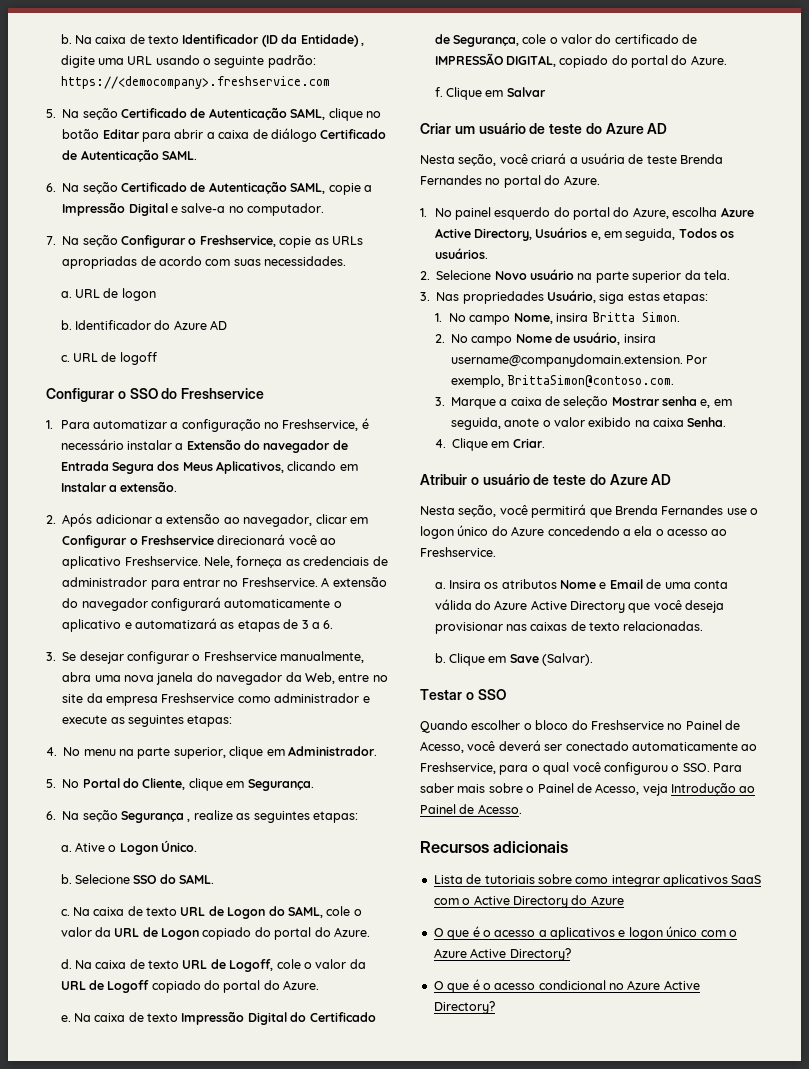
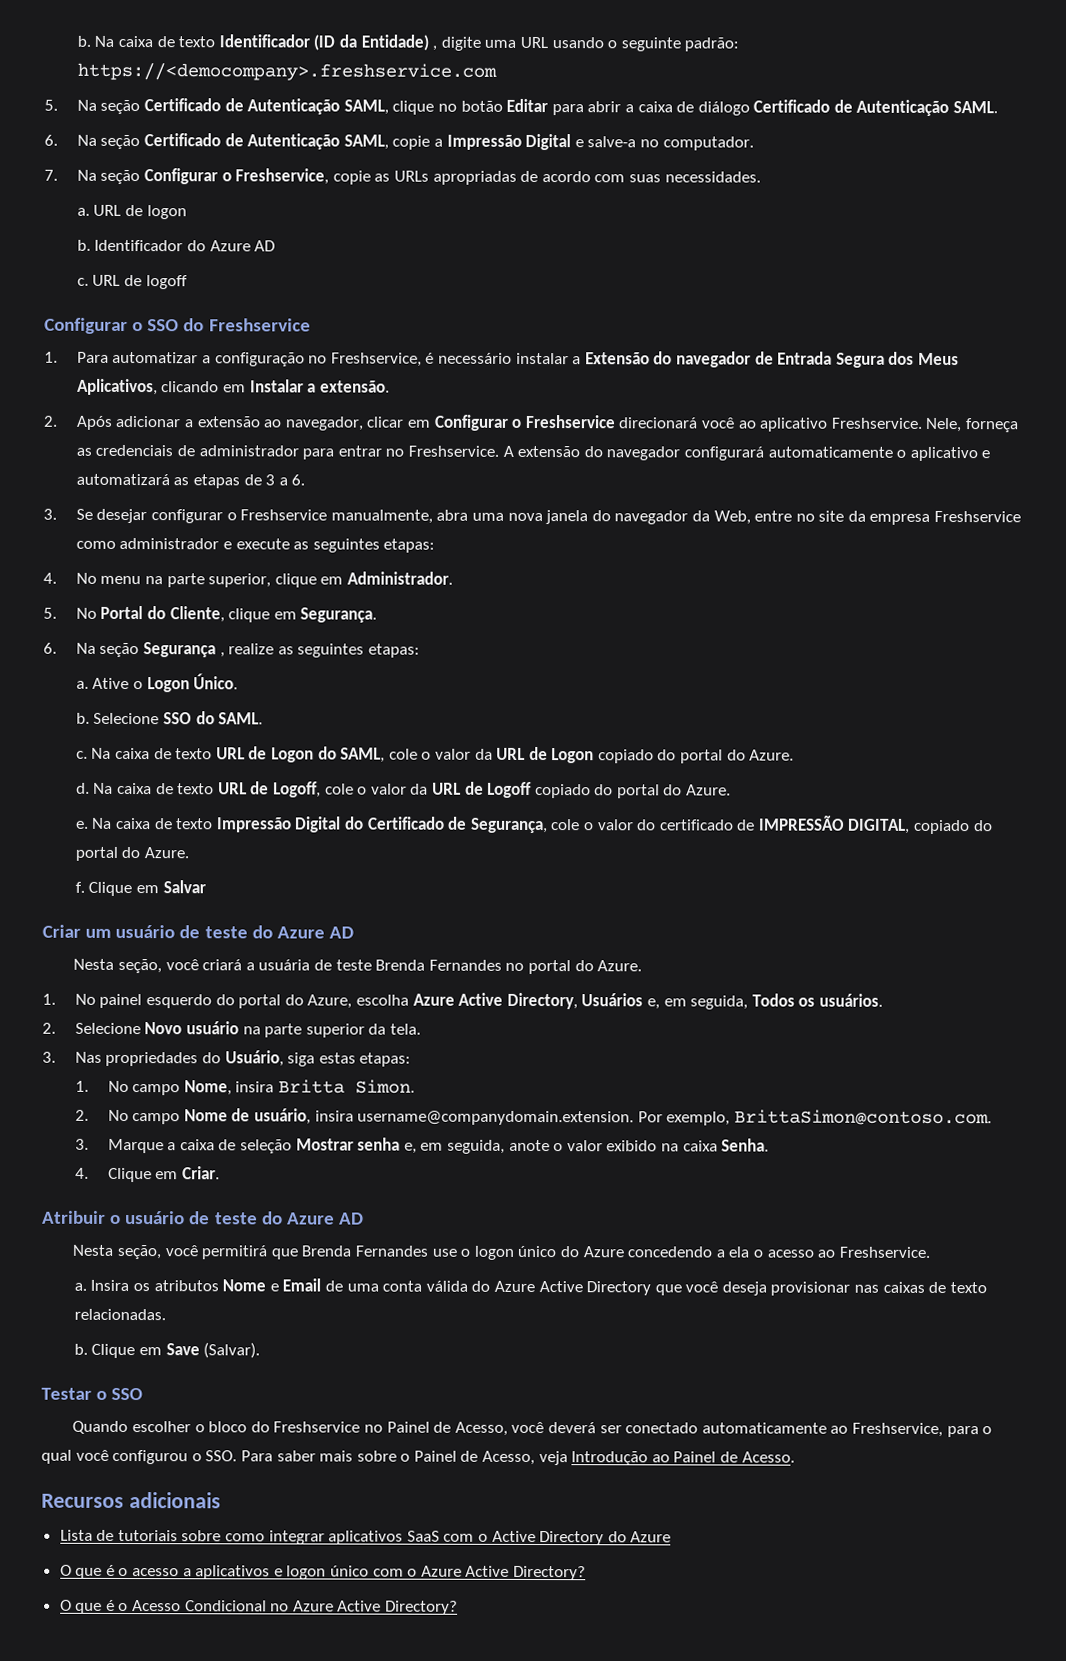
- 3. Nas propriedades Usuário, siga estas etapas:
+ 3. Nas propriedades do Usuário, siga estas etapas:
- O que é o acesso condicional no Azure Active Directory?
+ O que é o Acesso Condicional no Azure Active Directory?

